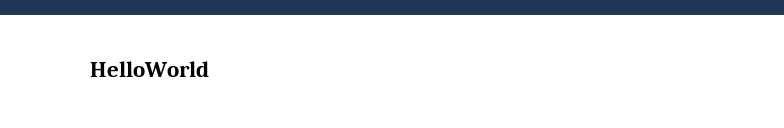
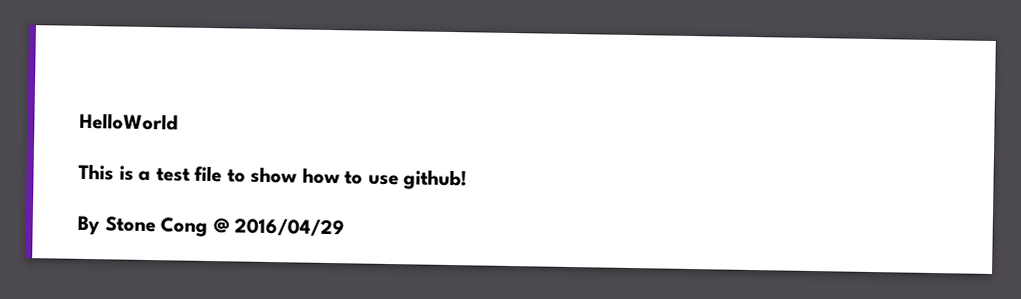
+ This is a test file to show how to use github!
+ By Stone Cong @ 2016/04/29

